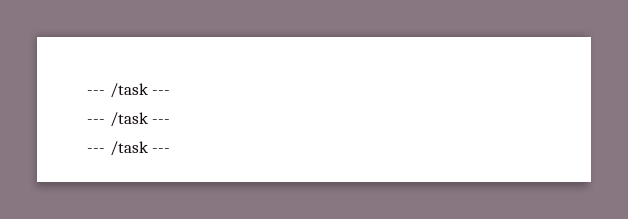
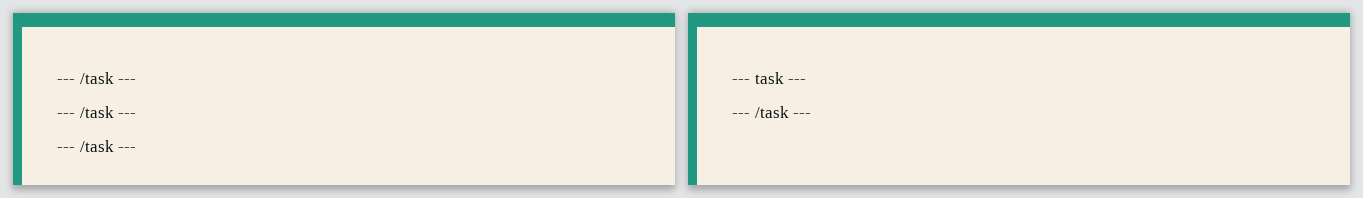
+ --- task ---
+ --- /task ---

